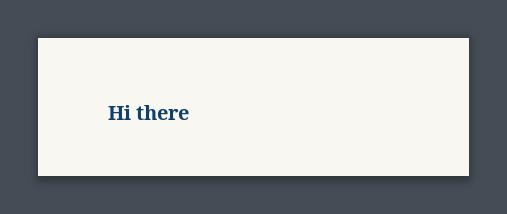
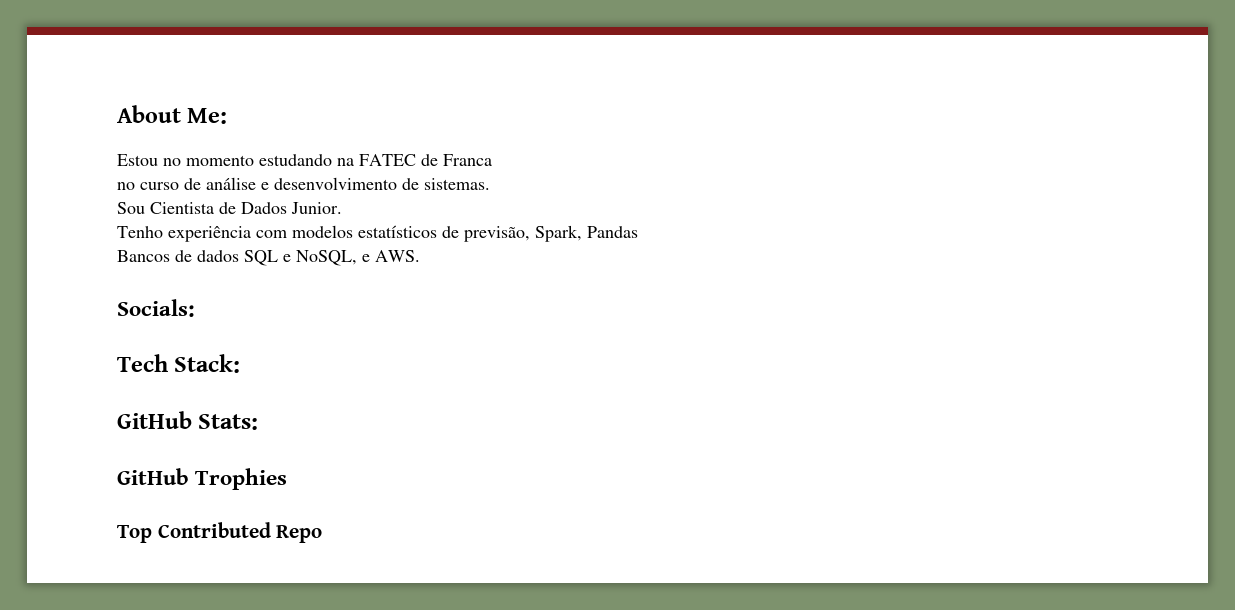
- Hi there
+ About Me:
+ Estou no momento estudando na FATEC de Franca
+ no curso de análise e desenvolvimento de sistemas.
+ Sou Cientista de Dados Junior.
+ Tenho experiência com modelos estatísticos de previsão, Spark, Pandas
+ Bancos de dados SQL e NoSQL, e AWS.
+ Socials:
+ Tech Stack:
+ GitHub Stats:
+ GitHub Trophies
+ Top Contributed Repo

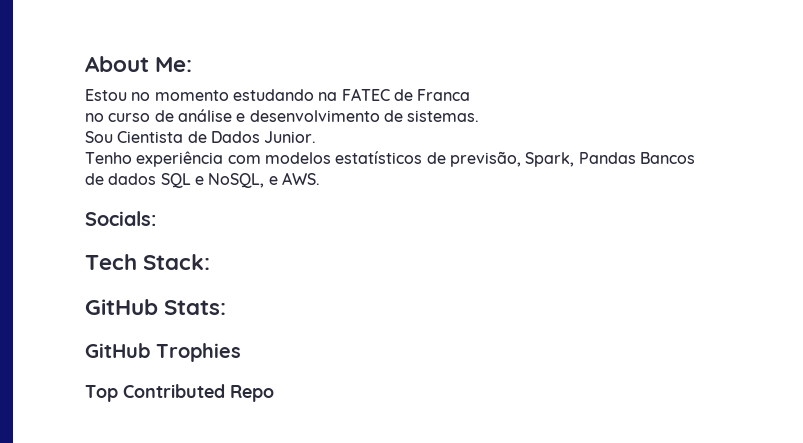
- Tenho experiência com modelos estatísticos de previsão, Spark, Pandas
- Bancos de dados SQL e NoSQL, e AWS.
+ Tenho experiência com modelos estatísticos de previsão, Spark, Pandas Bancos de dados SQL e NoSQL, e AWS.

